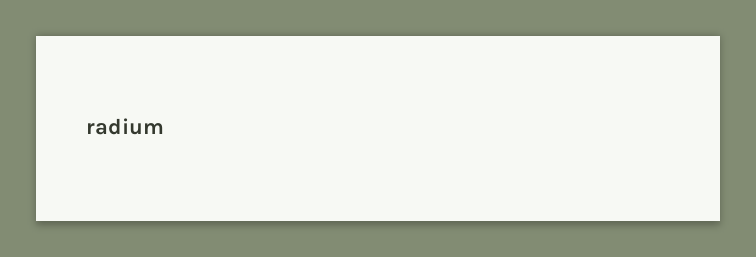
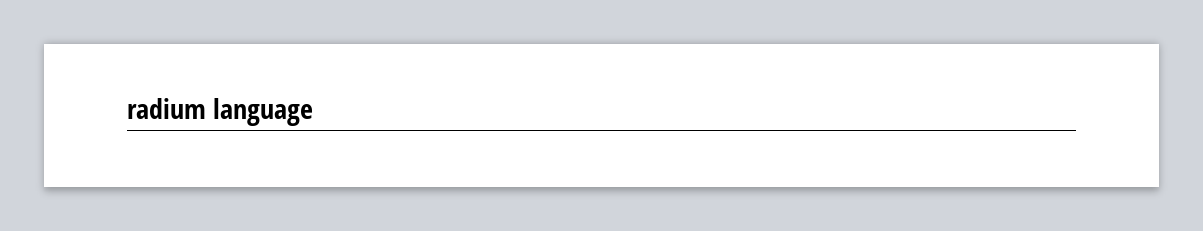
- radium
+ radium language

